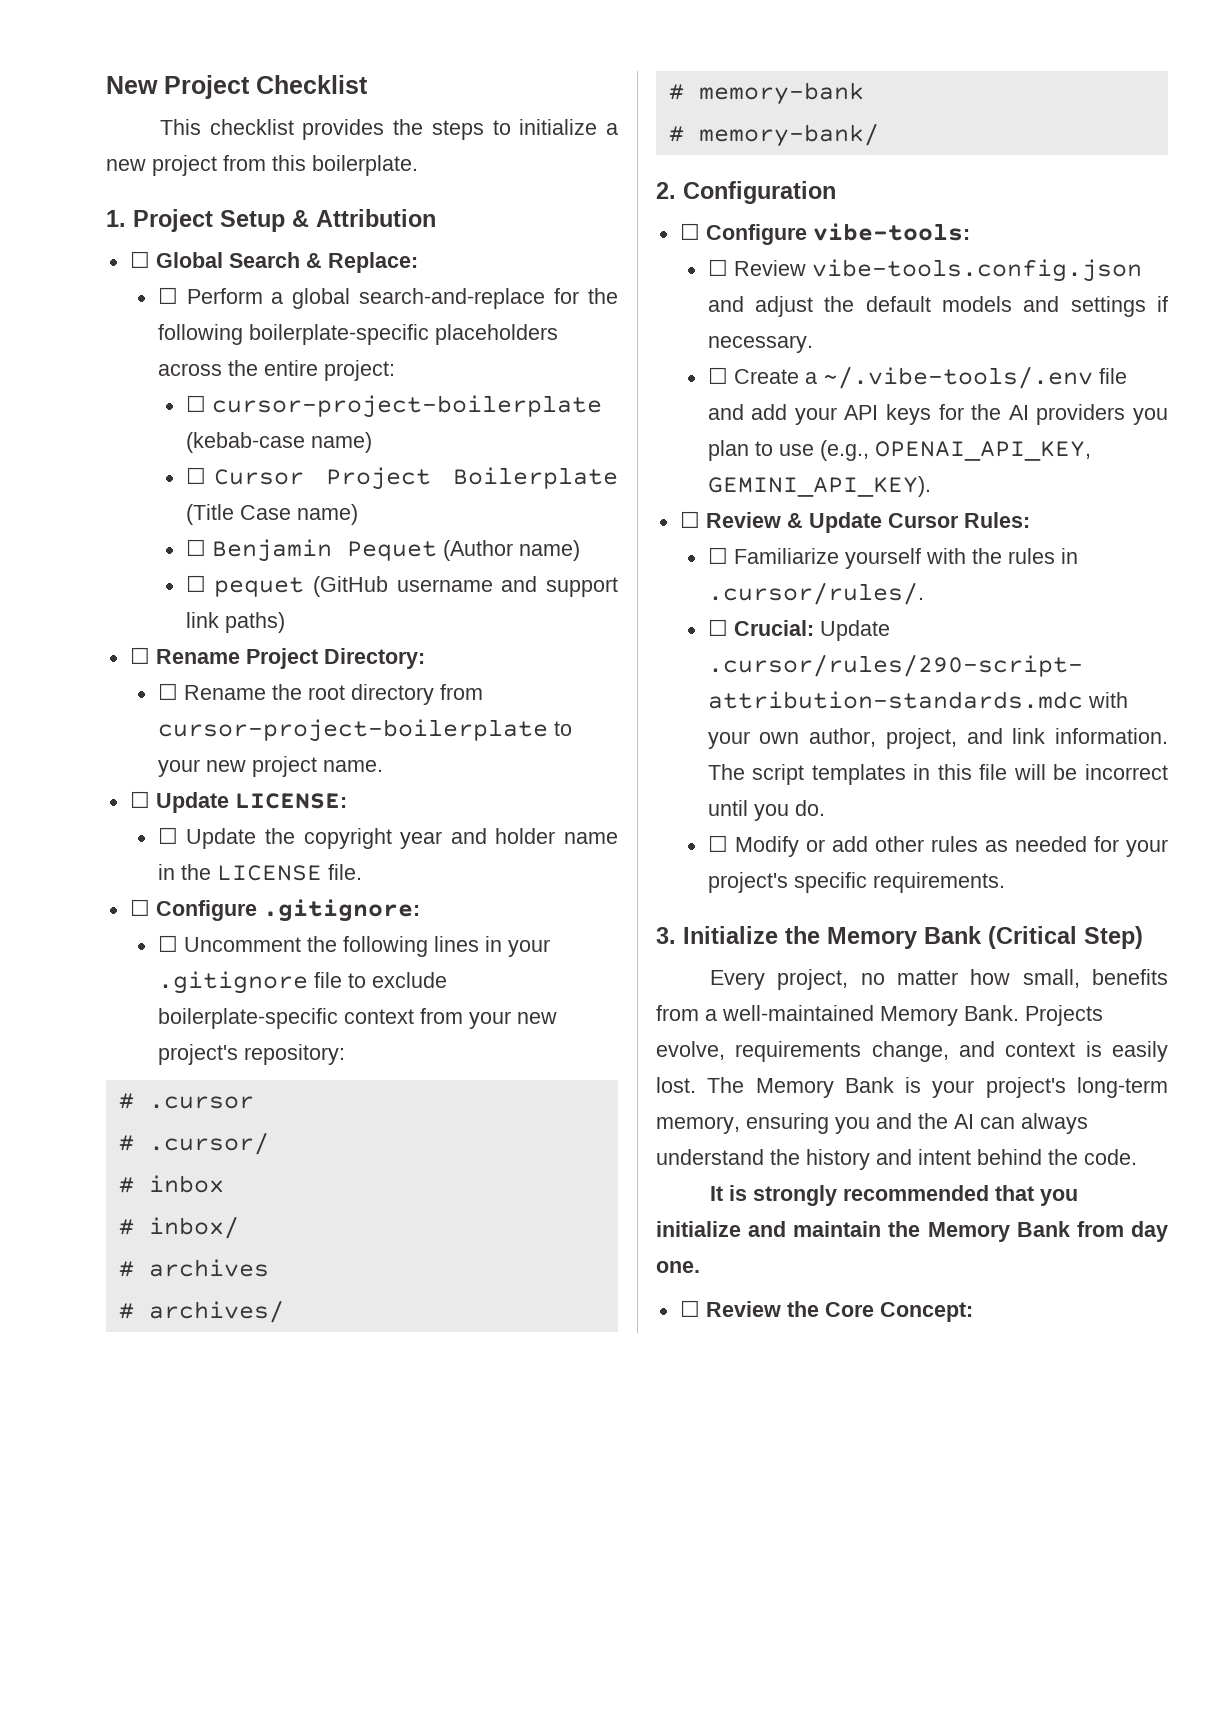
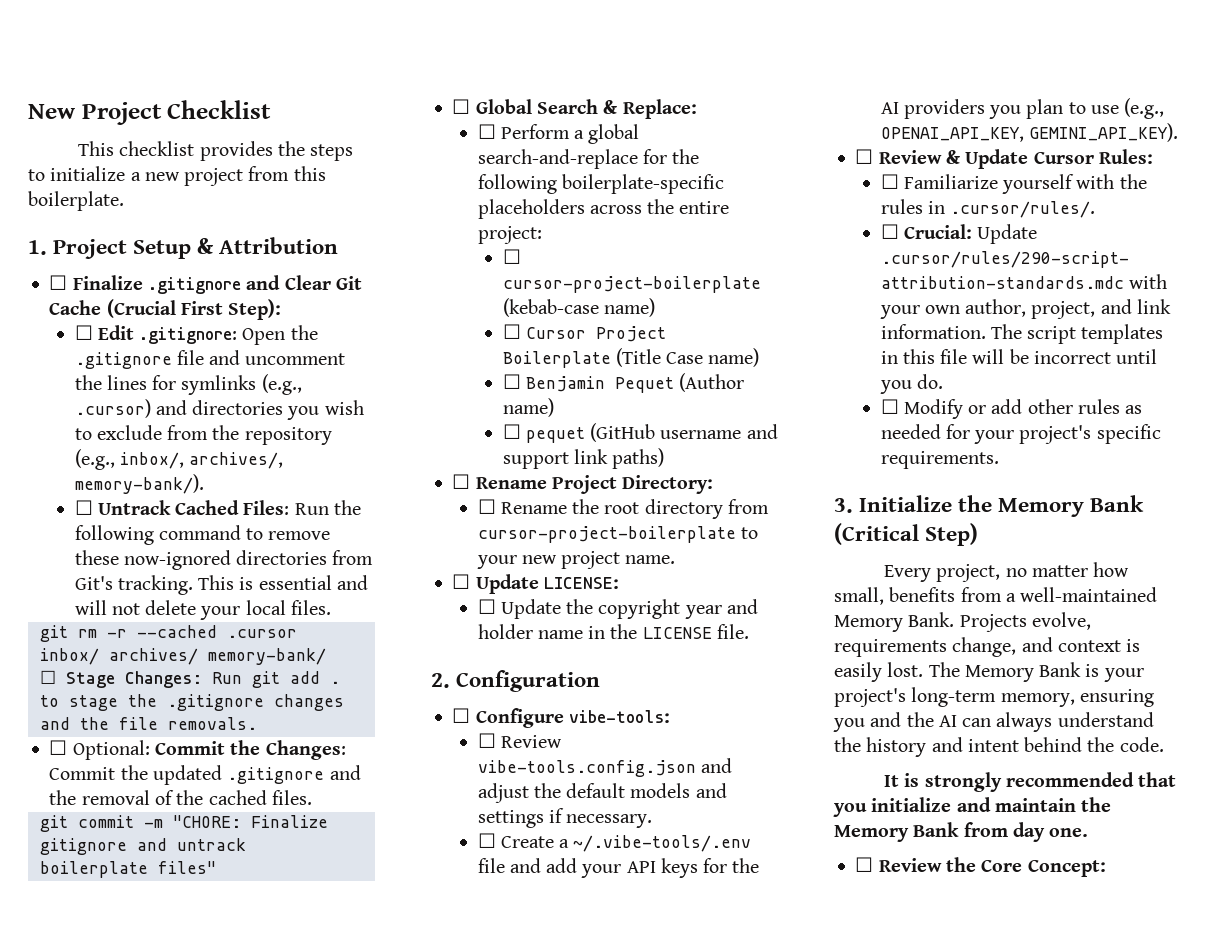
+ ☐ Finalize .gitignore and Clear Git Cache (Crucial First Step):
+ ☐ Edit .gitignore: Open the .gitignore file and uncomment the lines for symlinks (e.g., .cursor) and directories you wish to exclude from the repository (e.g., inbox/, archives/, memory-bank/).
+ ☐ Untrack Cached Files: Run the following command to remove these now-ignored directories from Git's tracking. This is essential and will not delete your local files.
+ git rm -r --cached .cursor inbox/ archives/ memory-bank/
+ ☐ Stage Changes: Run git add . to stage the .gitignore changes and the file removals.
+ ☐ Optional: Commit the Changes: Commit the updated .gitignore and the removal of the cached files.
+ git commit -m "CHORE: Finalize gitignore and untrack boilerplate files"
- ☐ Configure .gitignore:
- ☐ Uncomment the following lines in your .gitignore file to exclude boilerplate-specific context from your new project's repository:
- # .cursor
- # .cursor/
- # inbox
- # inbox/
- # archives
- # archives/
- # memory-bank
- # memory-bank/

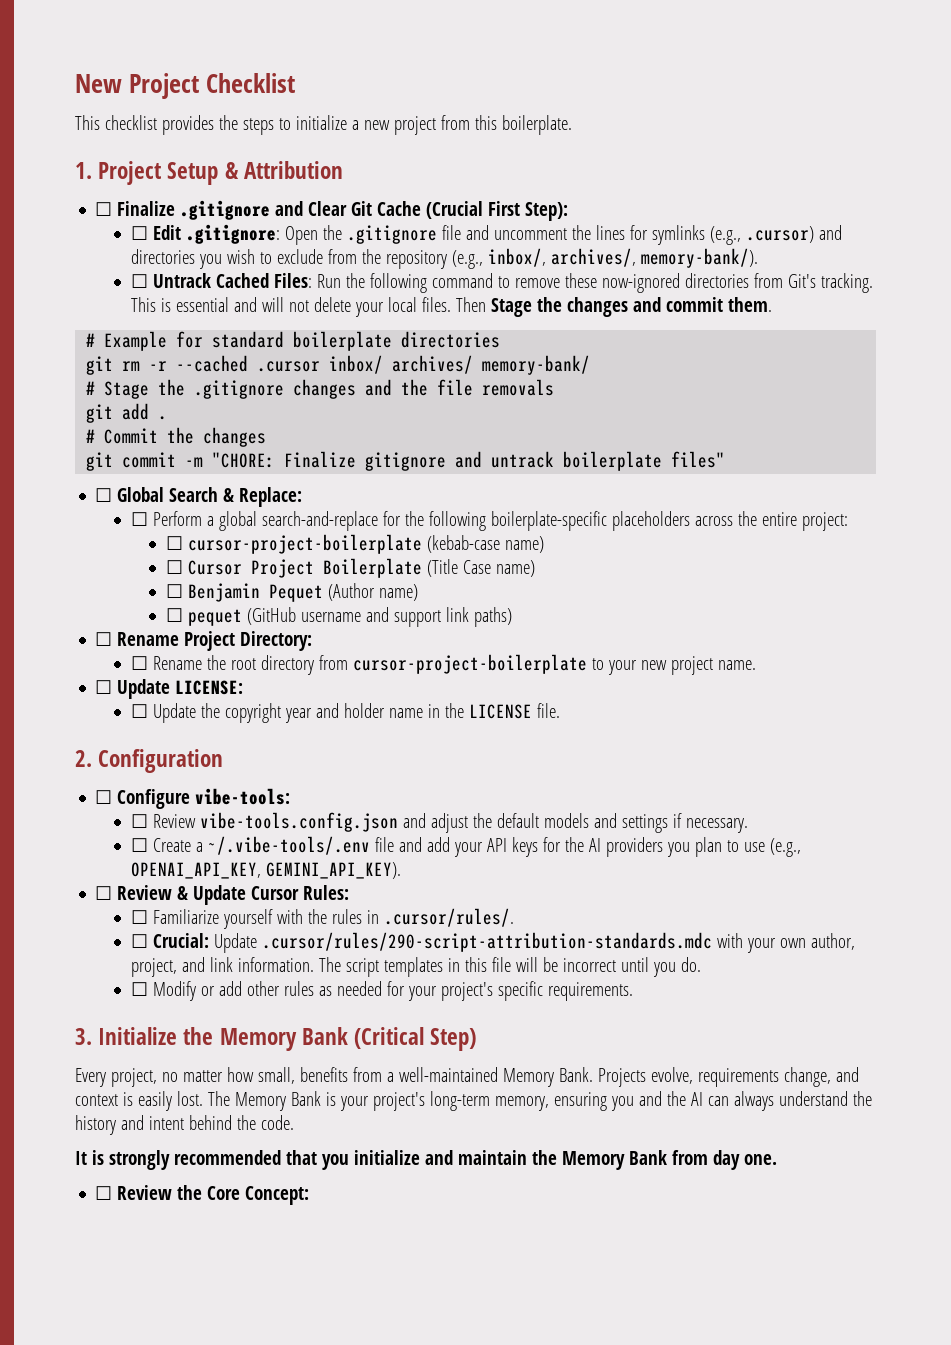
+ Then Stage the changes and commit them.
+ # Example for standard boilerplate directories
- ☐ Stage Changes: Run git add . to stage the .gitignore changes and the file removals.
- ☐ Optional: Commit the Changes: Commit the updated .gitignore and the removal of the cached files.
+ # Stage the .gitignore changes and the file removals
+ git add .
+ # Commit the changes

